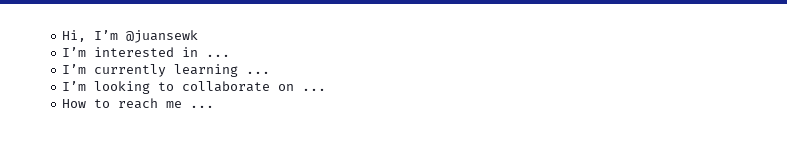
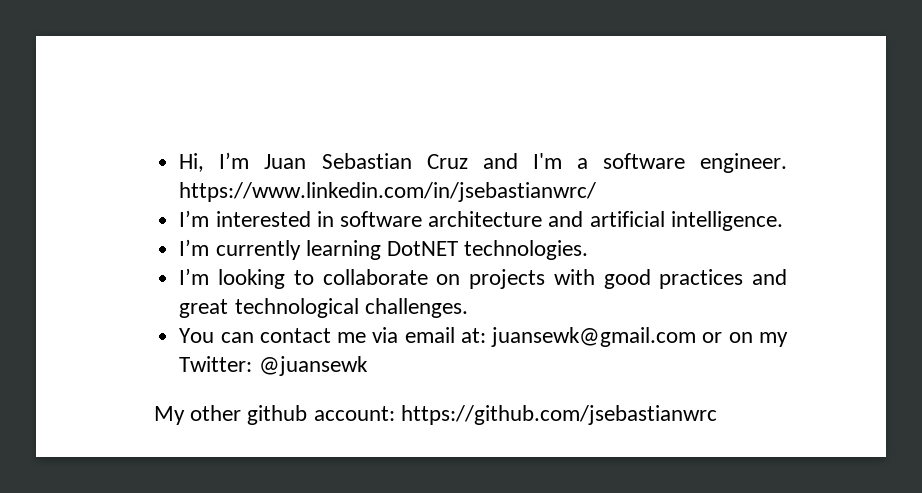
- Hi, I’m @juansewk
- I’m interested in ...
+ Hi, I’m Juan Sebastian Cruz and I'm a software engineer. https://www.linkedin.com/in/jsebastianwrc/
+ I’m interested in software architecture and artificial intelligence.
- I’m currently learning ...
+ I’m currently learning DotNET technologies.
- I’m looking to collaborate on ...
- How to reach me ...
+ I’m looking to collaborate on projects with good practices and great technological challenges.
+ You can contact me via email at: juansewk@gmail.com or on my Twitter: @juansewk
+ My other github account: https://github.com/jsebastianwrc

